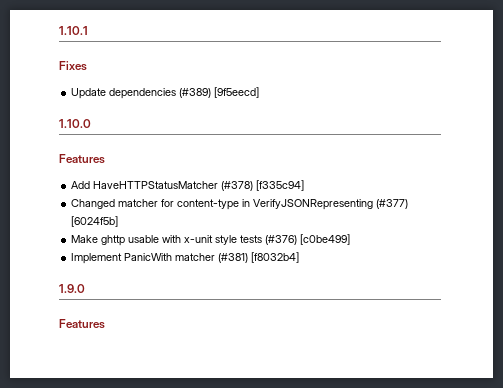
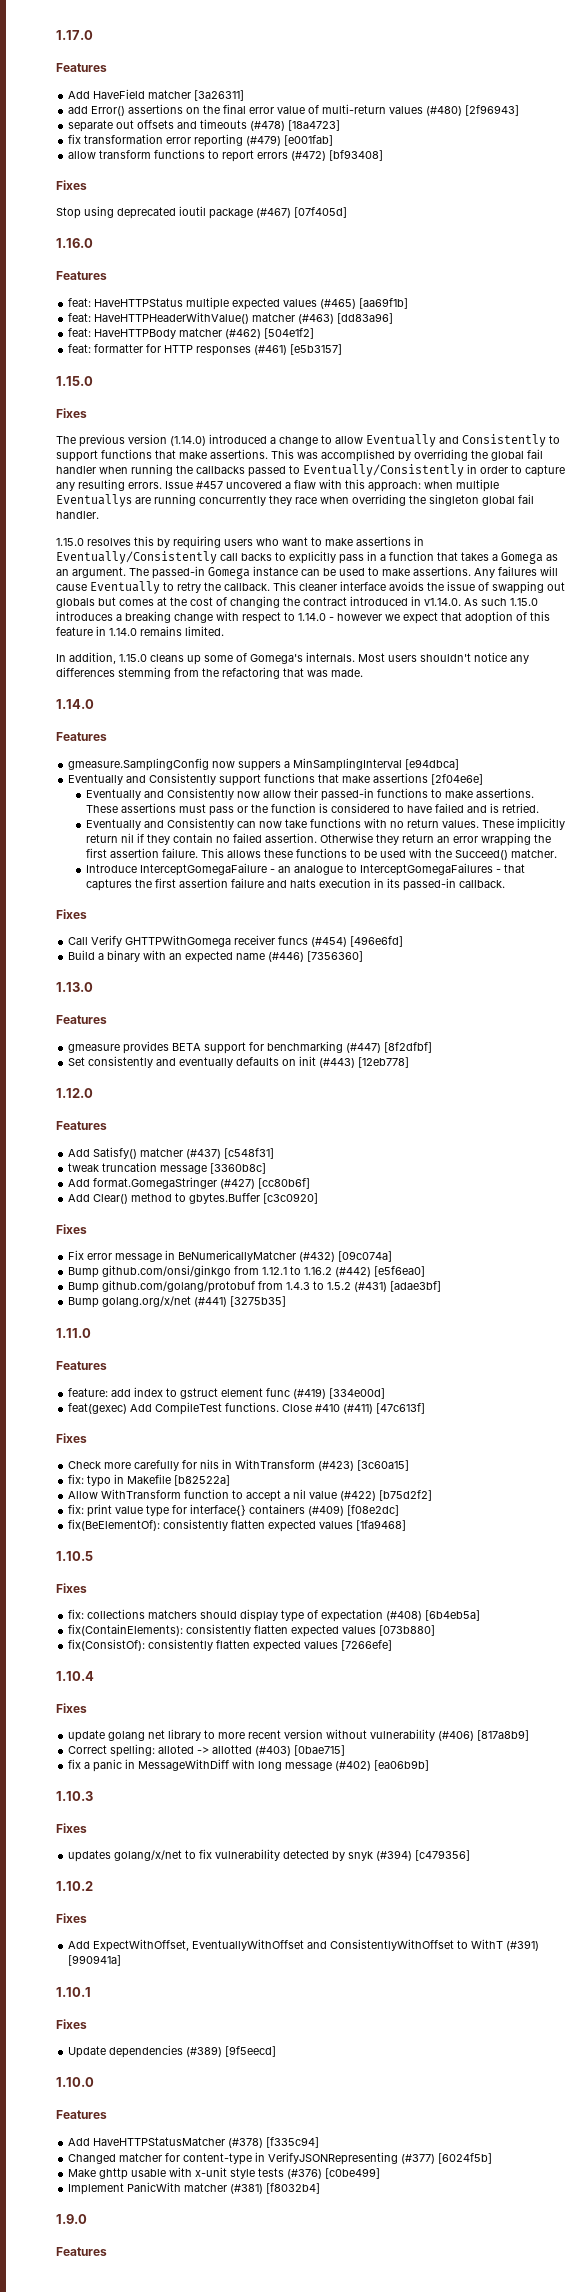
+ 1.17.0
+ Features
+ Add HaveField matcher [3a26311]
+ add Error() assertions on the final error value of multi-return values (#480) [2f96943]
+ separate out offsets and timeouts (#478) [18a4723]
+ fix transformation error reporting (#479) [e001fab]
+ allow transform functions to report errors (#472) [bf93408]
+ Fixes
+ Stop using deprecated ioutil package (#467) [07f405d]
+ 1.16.0
+ Features
+ feat: HaveHTTPStatus multiple expected values (#465) [aa69f1b]
+ feat: HaveHTTPHeaderWithValue() matcher (#463) [dd83a96]
+ feat: HaveHTTPBody matcher (#462) [504e1f2]
+ feat: formatter for HTTP responses (#461) [e5b3157]
+ 1.15.0
+ Fixes
+ The previous version (1.14.0) introduced a change to allow Eventually and Consistently to support functions that make assertions. This was accomplished by overriding the global fail handler when running the callbacks passed to Eventually/Consistently in order to capture any resulting errors. Issue #457 uncovered a flaw with this approach: when multiple Eventuallys are running concurrently they race when overriding the singleton global fail handler.
+ 1.15.0 resolves this by requiring users who want to make assertions in Eventually/Consistently call backs to explicitly pass in a function that takes a Gomega as an argument. The passed-in Gomega instance can be used to make assertions. Any failures will cause Eventually to retry the callback. This cleaner interface avoids the issue of swapping out globals but comes at the cost of changing the contract introduced in v1.14.0. As such 1.15.0 introduces a breaking change with respect to 1.14.0 - however we expect that adoption of this feature in 1.14.0 remains limited.
+ In addition, 1.15.0 cleans up some of Gomega's internals. Most users shouldn't notice any differences stemming from the refactoring that was made.
+ 1.14.0
+ Features
+ gmeasure.SamplingConfig now suppers a MinSamplingInterval [e94dbca]
+ Eventually and Consistently support functions that make assertions [2f04e6e]
+ Eventually and Consistently now allow their passed-in functions to make assertions. These assertions must pass or the function is considered to have failed and is retried.
+ Eventually and Consistently can now take functions with no return values. These implicitly return nil if they contain no failed assertion. Otherwise they return an error wrapping the first assertion failure. This allows these functions to be used with the Succeed() matcher.
+ Introduce InterceptGomegaFailure - an analogue to InterceptGomegaFailures - that captures the first assertion failure and halts execution in its passed-in callback.
+ Fixes
+ Call Verify GHTTPWithGomega receiver funcs (#454) [496e6fd]
+ Build a binary with an expected name (#446) [7356360]
+ 1.13.0
+ Features
+ gmeasure provides BETA support for benchmarking (#447) [8f2dfbf]
+ Set consistently and eventually defaults on init (#443) [12eb778]
+ 1.12.0
+ Features
+ Add Satisfy() matcher (#437) [c548f31]
+ tweak truncation message [3360b8c]
+ Add format.GomegaStringer (#427) [cc80b6f]
+ Add Clear() method to gbytes.Buffer [c3c0920]
+ Fixes
+ Fix error message in BeNumericallyMatcher (#432) [09c074a]
+ Bump github.com/onsi/ginkgo from 1.12.1 to 1.16.2 (#442) [e5f6ea0]
+ Bump github.com/golang/protobuf from 1.4.3 to 1.5.2 (#431) [adae3bf]
+ Bump golang.org/x/net (#441) [3275b35]
+ 1.11.0
+ Features
+ feature: add index to gstruct element func (#419) [334e00d]
+ feat(gexec) Add CompileTest functions. Close #410 (#411) [47c613f]
+ Fixes
+ Check more carefully for nils in WithTransform (#423) [3c60a15]
+ fix: typo in Makefile [b82522a]
+ Allow WithTransform function to accept a nil value (#422) [b75d2f2]
+ fix: print value type for interface{} containers (#409) [f08e2dc]
+ fix(BeElementOf): consistently flatten expected values [1fa9468]
+ 1.10.5
+ Fixes
+ fix: collections matchers should display type of expectation (#408) [6b4eb5a]
+ fix(ContainElements): consistently flatten expected values [073b880]
+ fix(ConsistOf): consistently flatten expected values [7266efe]
+ 1.10.4
+ Fixes
+ update golang net library to more recent version without vulnerability (#406) [817a8b9]
+ Correct spelling: alloted -> allotted (#403) [0bae715]
+ fix a panic in MessageWithDiff with long message (#402) [ea06b9b]
+ 1.10.3
+ Fixes
+ updates golang/x/net to fix vulnerability detected by snyk (#394) [c479356]
+ 1.10.2
+ Fixes
+ Add ExpectWithOffset, EventuallyWithOffset and ConsistentlyWithOffset to WithT (#391) [990941a]

